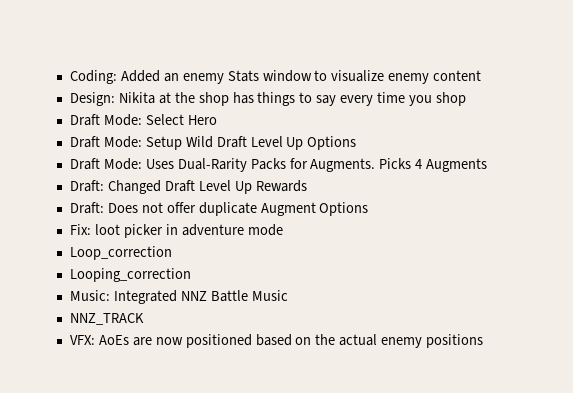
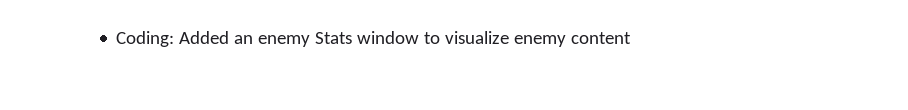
- Design: Nikita at the shop has things to say every time you shop
- Draft Mode: Select Hero
- Draft Mode: Setup Wild Draft Level Up Options
- Draft Mode: Uses Dual-Rarity Packs for Augments. Picks 4 Augments
- Draft: Changed Draft Level Up Rewards
- Draft: Does not offer duplicate Augment Options
- Fix: loot picker in adventure mode
- Loop_correction
- Looping_correction
- Music: Integrated NNZ Battle Music
- NNZ_TRACK
- VFX: AoEs are now positioned based on the actual enemy positions

